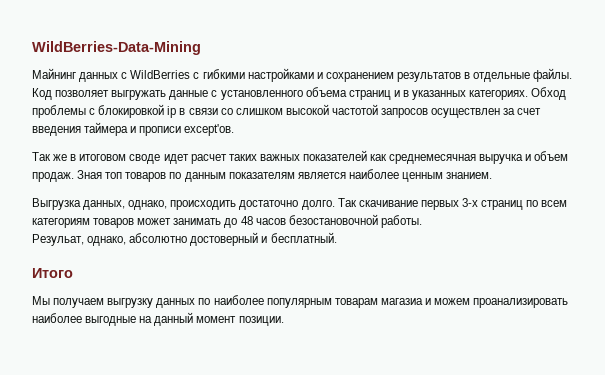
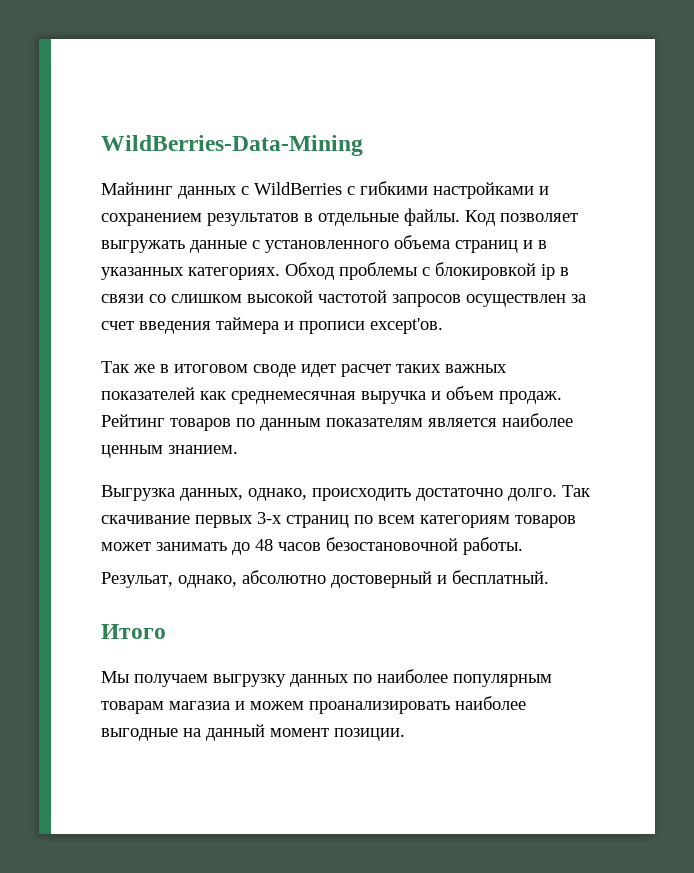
- Зная топ товаров по данным показателям является наиболее ценным знанием.
+ Рейтинг товаров по данным показателям является наиболее ценным знанием.

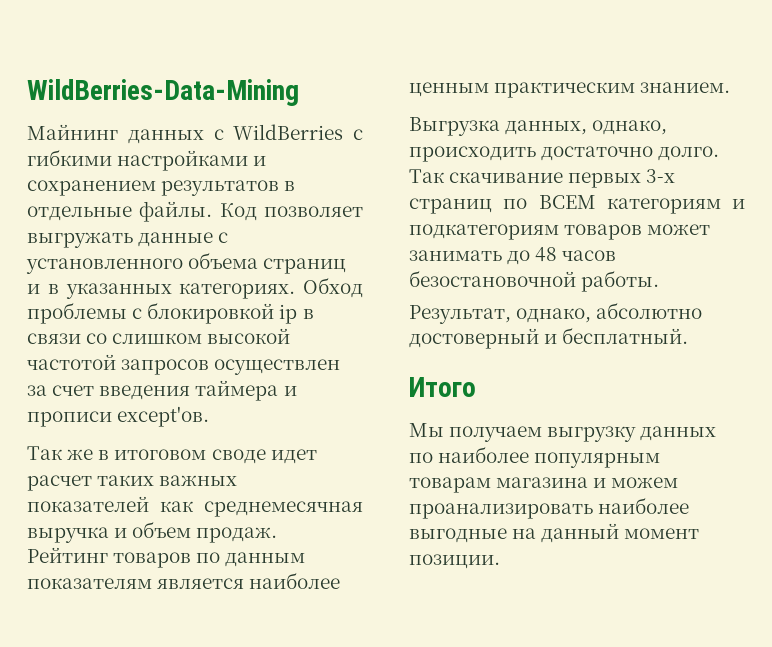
- Рейтинг товаров по данным показателям является наиболее ценным знанием.
+ Рейтинг товаров по данным показателям является наиболее ценным практическим знанием.
- Так скачивание первых 3-х страниц по всем категориям товаров может занимать до 48 часов безостановочной работы.
+ Так скачивание первых 3-х страниц по ВСЕМ категориям и подкатегориям товаров может занимать до 48 часов безостановочной работы.
- Резульат, однако, абсолютно достоверный и бесплатный.
+ Результат, однако, абсолютно достоверный и бесплатный.
- Мы получаем выгрузку данных по наиболее популярным товарам магазиа и можем проанализировать наиболее выгодные на данный момент позиции.
+ Мы получаем выгрузку данных по наиболее популярным товарам магазина и можем проанализировать наиболее выгодные на данный момент позиции.

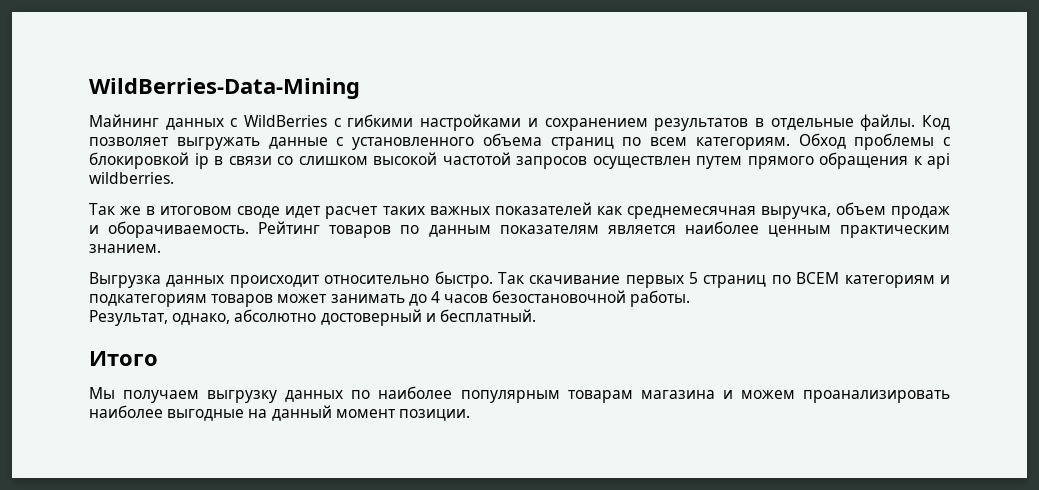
- Код позволяет выгружать данные с установленного объема страниц и в указанных категориях.
+ Код позволяет выгружать данные с установленного объема страниц по всем категориям.
- Обход проблемы с блокировкой ip в связи со слишком высокой частотой запросов осуществлен за счет введения таймера и прописи except'ов.
+ Обход проблемы с блокировкой ip в связи со слишком высокой частотой запросов осуществлен путем прямого обращения к api wildberries.
- Так же в итоговом своде идет расчет таких важных показателей как среднемесячная выручка и объем продаж.
+ Так же в итоговом своде идет расчет таких важных показателей как среднемесячная выручка, объем продаж и оборачиваемость.
- Выгрузка данных, однако, происходить достаточно долго.
+ Выгрузка данных происходит относительно быстро.
- Так скачивание первых 3-х страниц по ВСЕМ категориям и подкатегориям товаров может занимать до 48 часов безостановочной работы.
+ Так скачивание первых 5 страниц по ВСЕМ категориям и подкатегориям товаров может занимать до 4 часов безостановочной работы.

